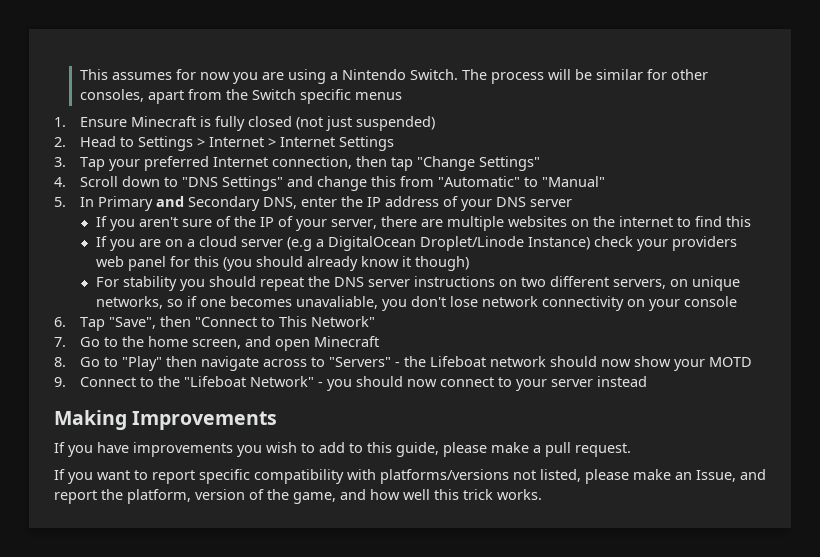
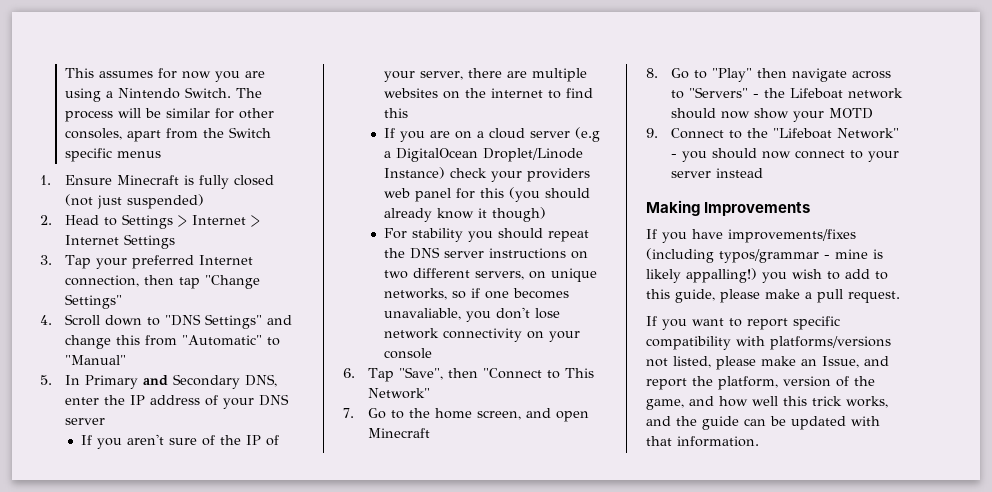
- If you have improvements you wish to add to this guide, please make a pull request.
+ If you have improvements/fixes (including typos/grammar - mine is likely appalling!) you wish to add to this guide, please make a pull request.
- If you want to report specific compatibility with platforms/versions not listed, please make an Issue, and report the platform, version of the game, and how well this trick works.
+ If you want to report specific compatibility with platforms/versions not listed, please make an Issue, and report the platform, version of the game, and how well this trick works, and the guide can be updated with that information.

